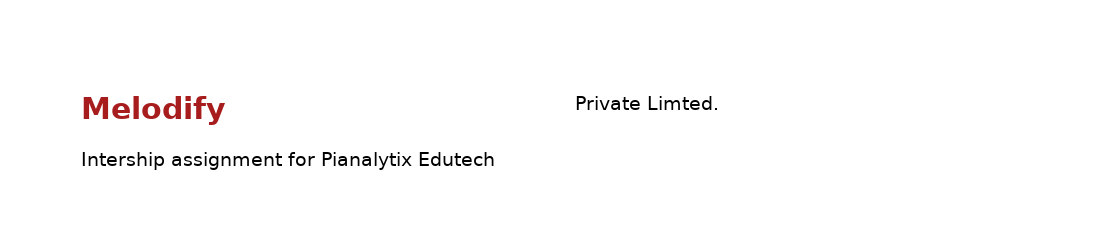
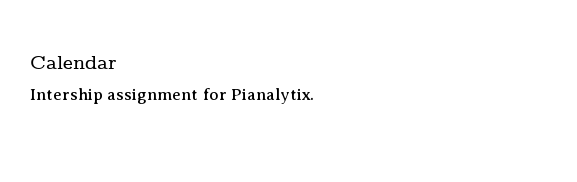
- Melodify
+ Calendar
- Intership assignment for Pianalytix Edutech Private Limted.
+ Intership assignment for Pianalytix.

